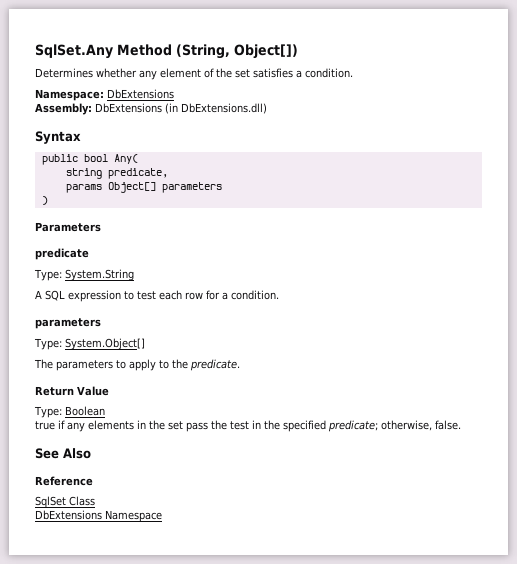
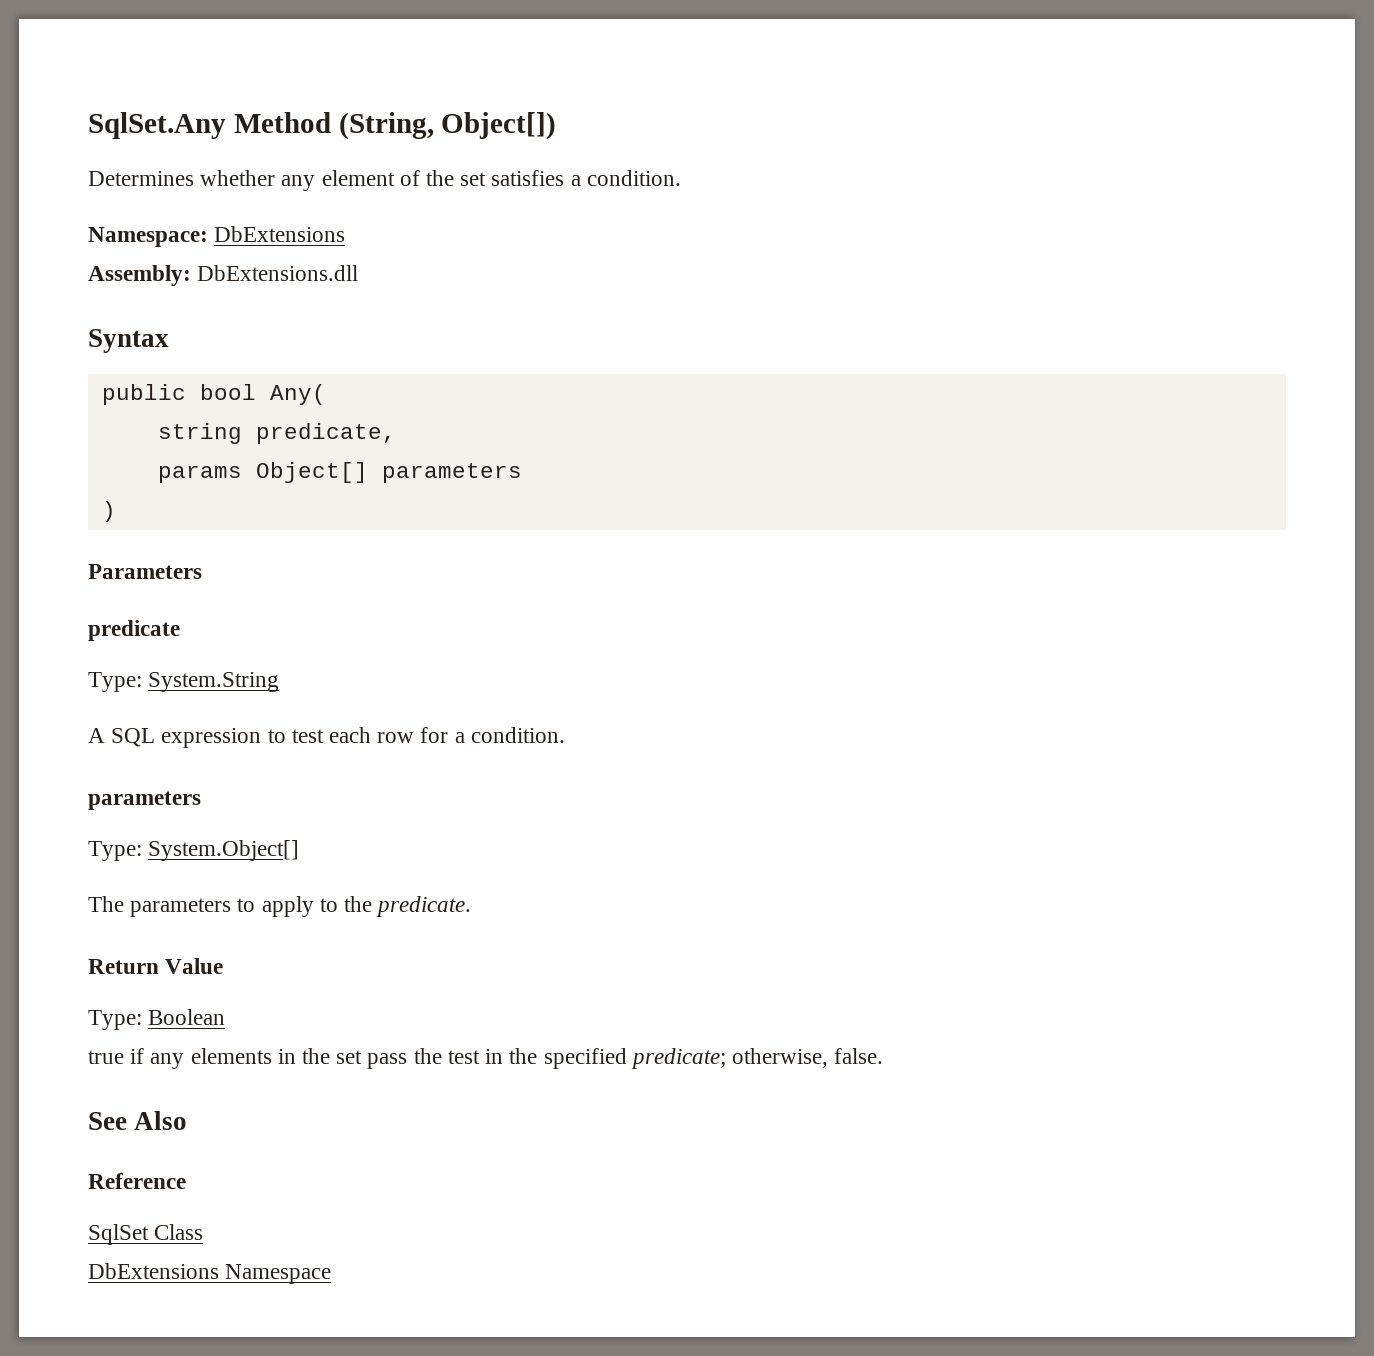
- Assembly: DbExtensions (in DbExtensions.dll)
+ Assembly: DbExtensions.dll

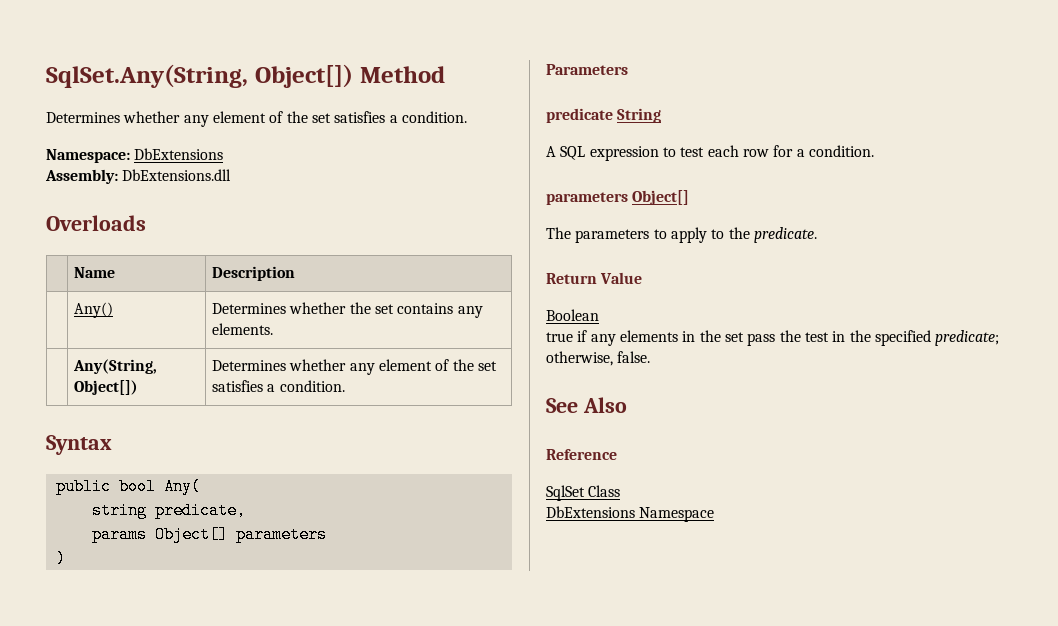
- SqlSet.Any Method (String, Object[])
+ SqlSet.Any(String, Object[]) Method
+ Overloads
+ | Name | Description
+ | Any() | Determines whether the set contains any elements.
+ | Any(String, Object[]) | Determines whether any element of the set satisfies a condition.
- predicate
- Type: System.String
+ predicate String
  A SQL expression to test each row for a condition.
- parameters
- Type: System.Object[]
+ parameters Object[]
- Type: Boolean
+ Boolean

